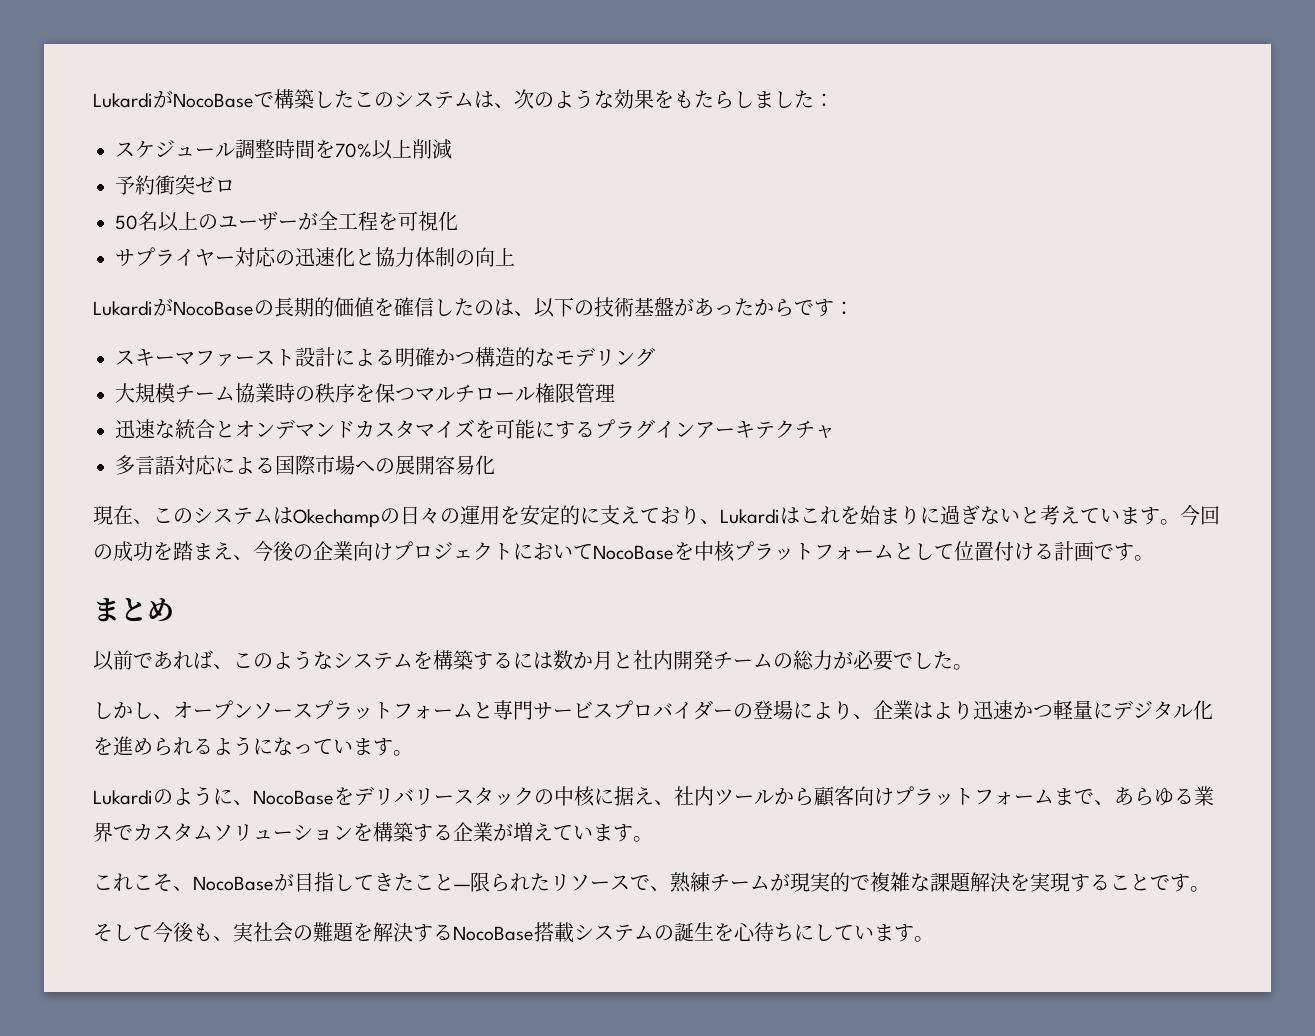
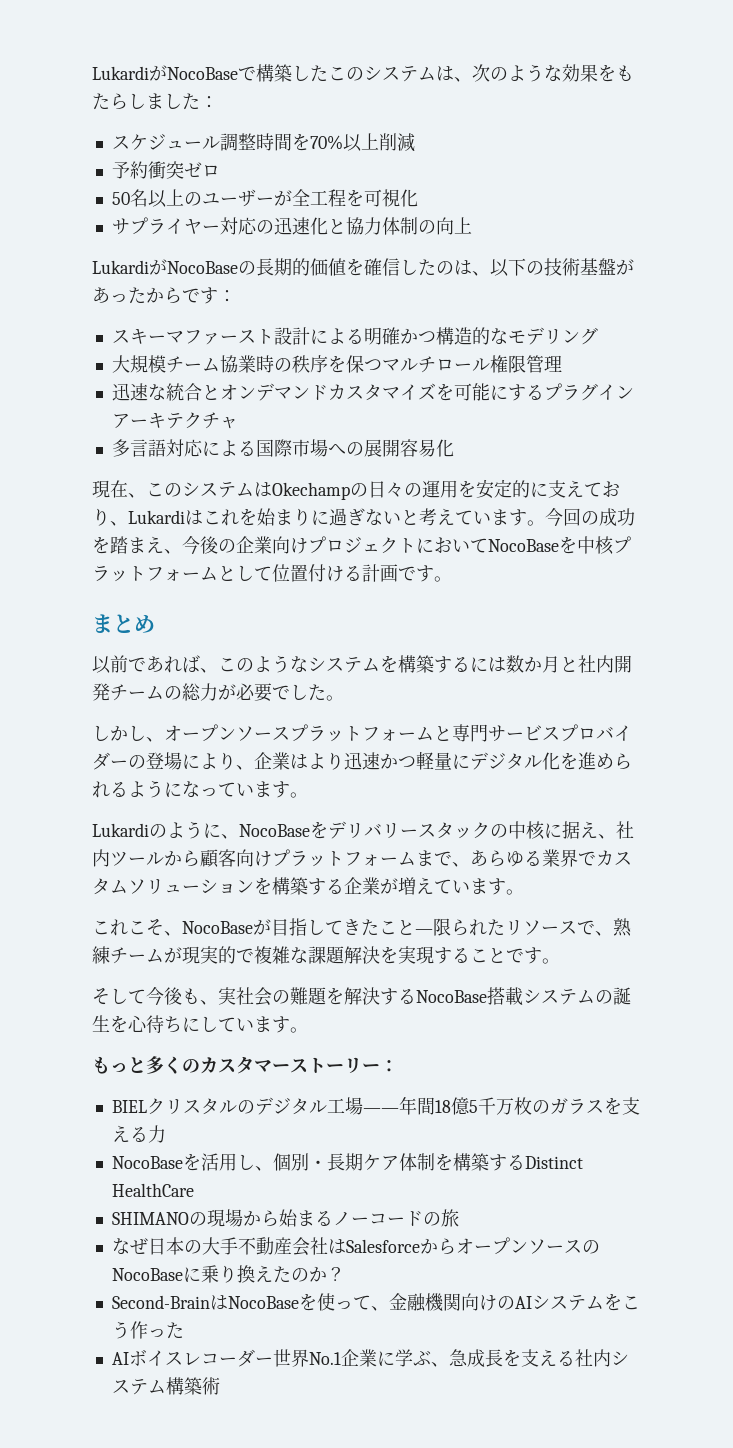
+ もっと多くのカスタマーストーリー：
+ BIELクリスタルのデジタル工場——年間18億5千万枚のガラスを支える力
+ NocoBaseを活用し、個別・長期ケア体制を構築するDistinct HealthCare
+ SHIMANOの現場から始まるノーコードの旅
+ なぜ日本の大手不動産会社はSalesforceからオープンソースのNocoBaseに乗り換えたのか？
+ Second-BrainはNocoBaseを使って、金融機関向けのAIシステムをこう作った
+ AIボイスレコーダー世界No.1企業に学ぶ、急成長を支える社内システム構築術

